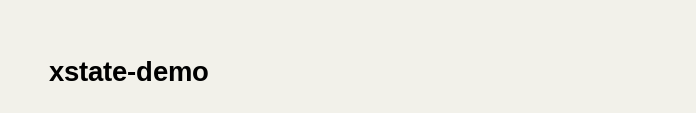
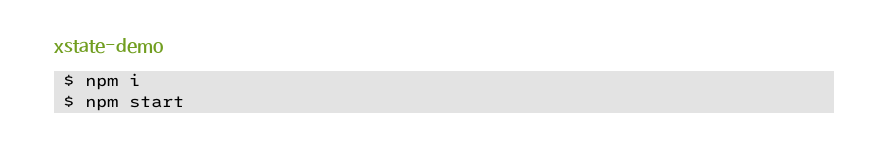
+ $ npm i
+ $ npm start

